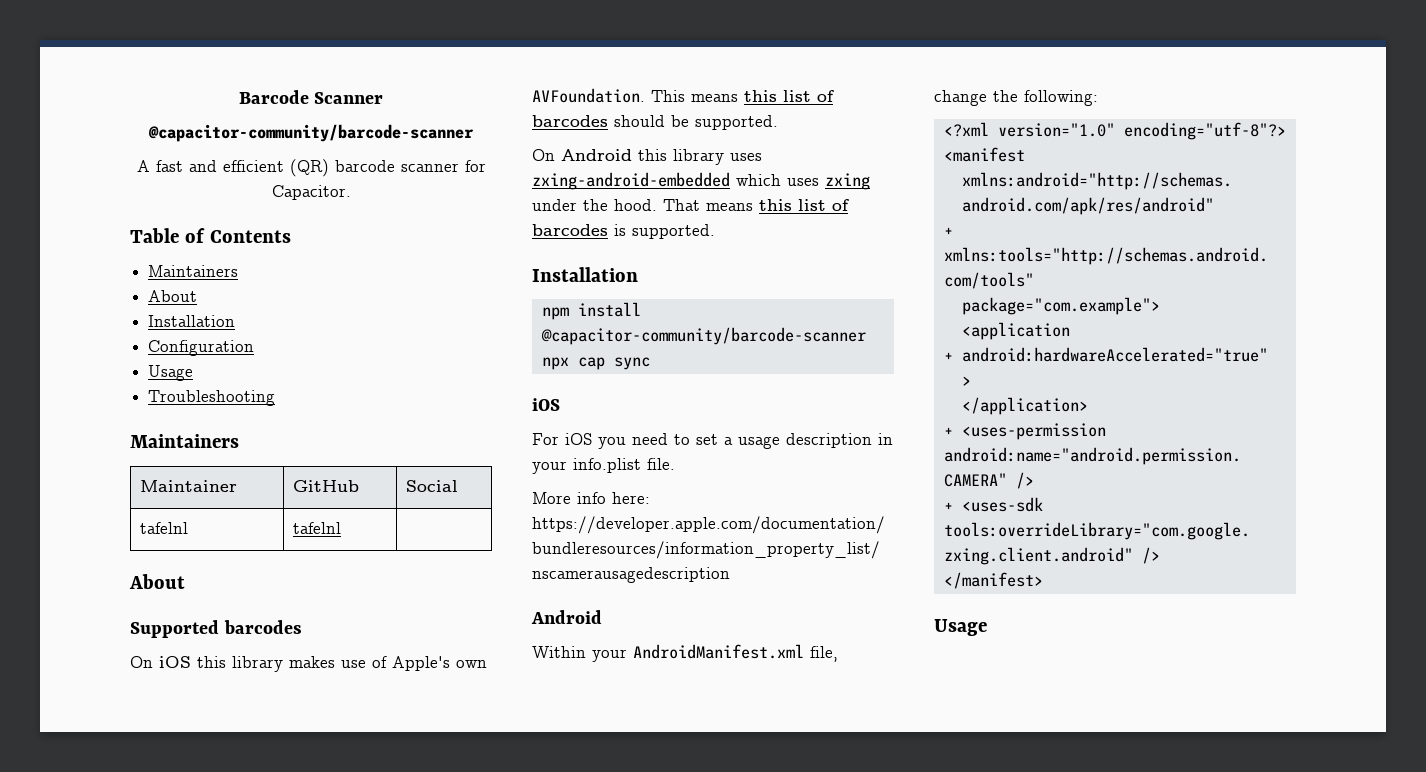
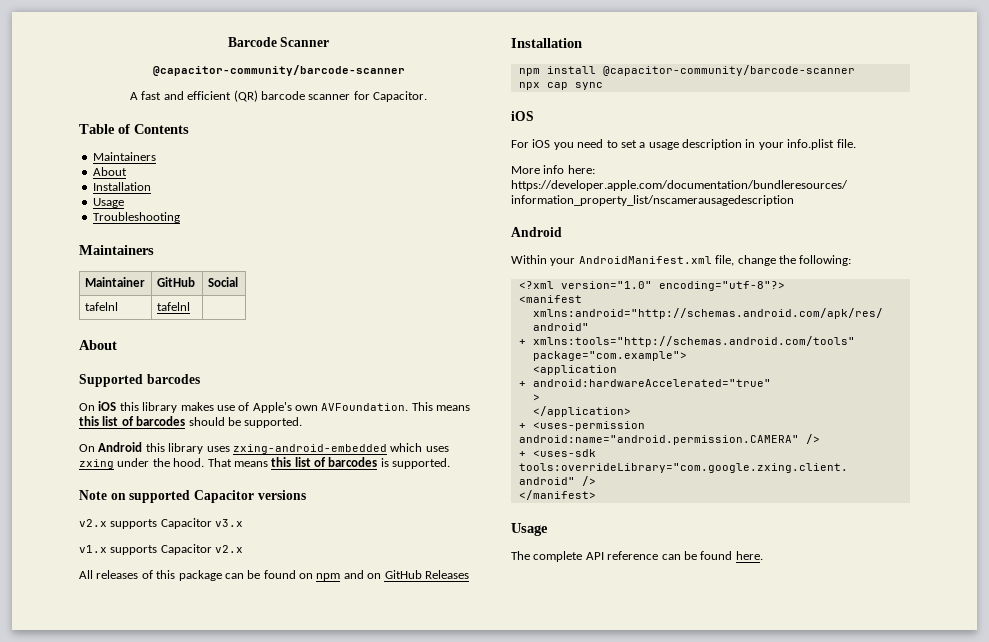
- Configuration
+ Note on supported Capacitor versions
+ v2.x supports Capacitor v3.x
+ v1.x supports Capacitor v2.x
+ All releases of this package can be found on npm and on GitHub Releases
+ The complete API reference can be found here.

